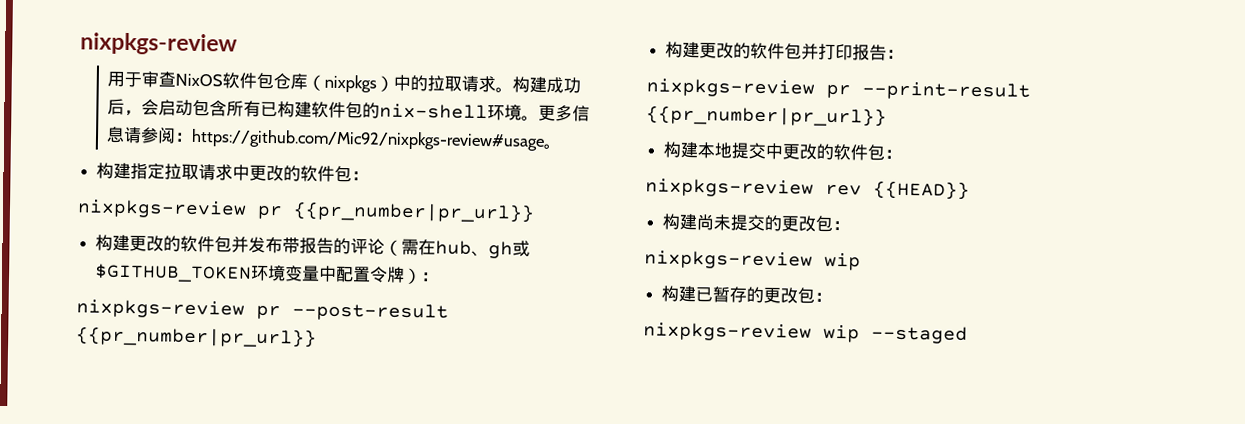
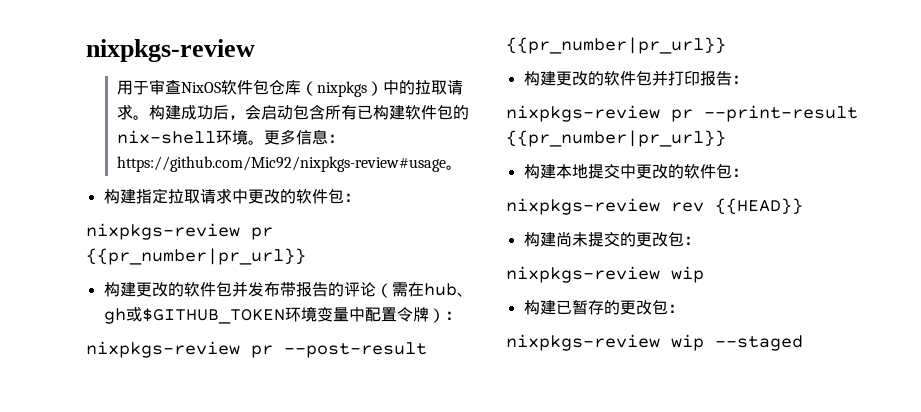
- 更多信息请参阅：https://github.com/Mic92/nixpkgs-review#usage。
+ 更多信息：https://github.com/Mic92/nixpkgs-review#usage。

